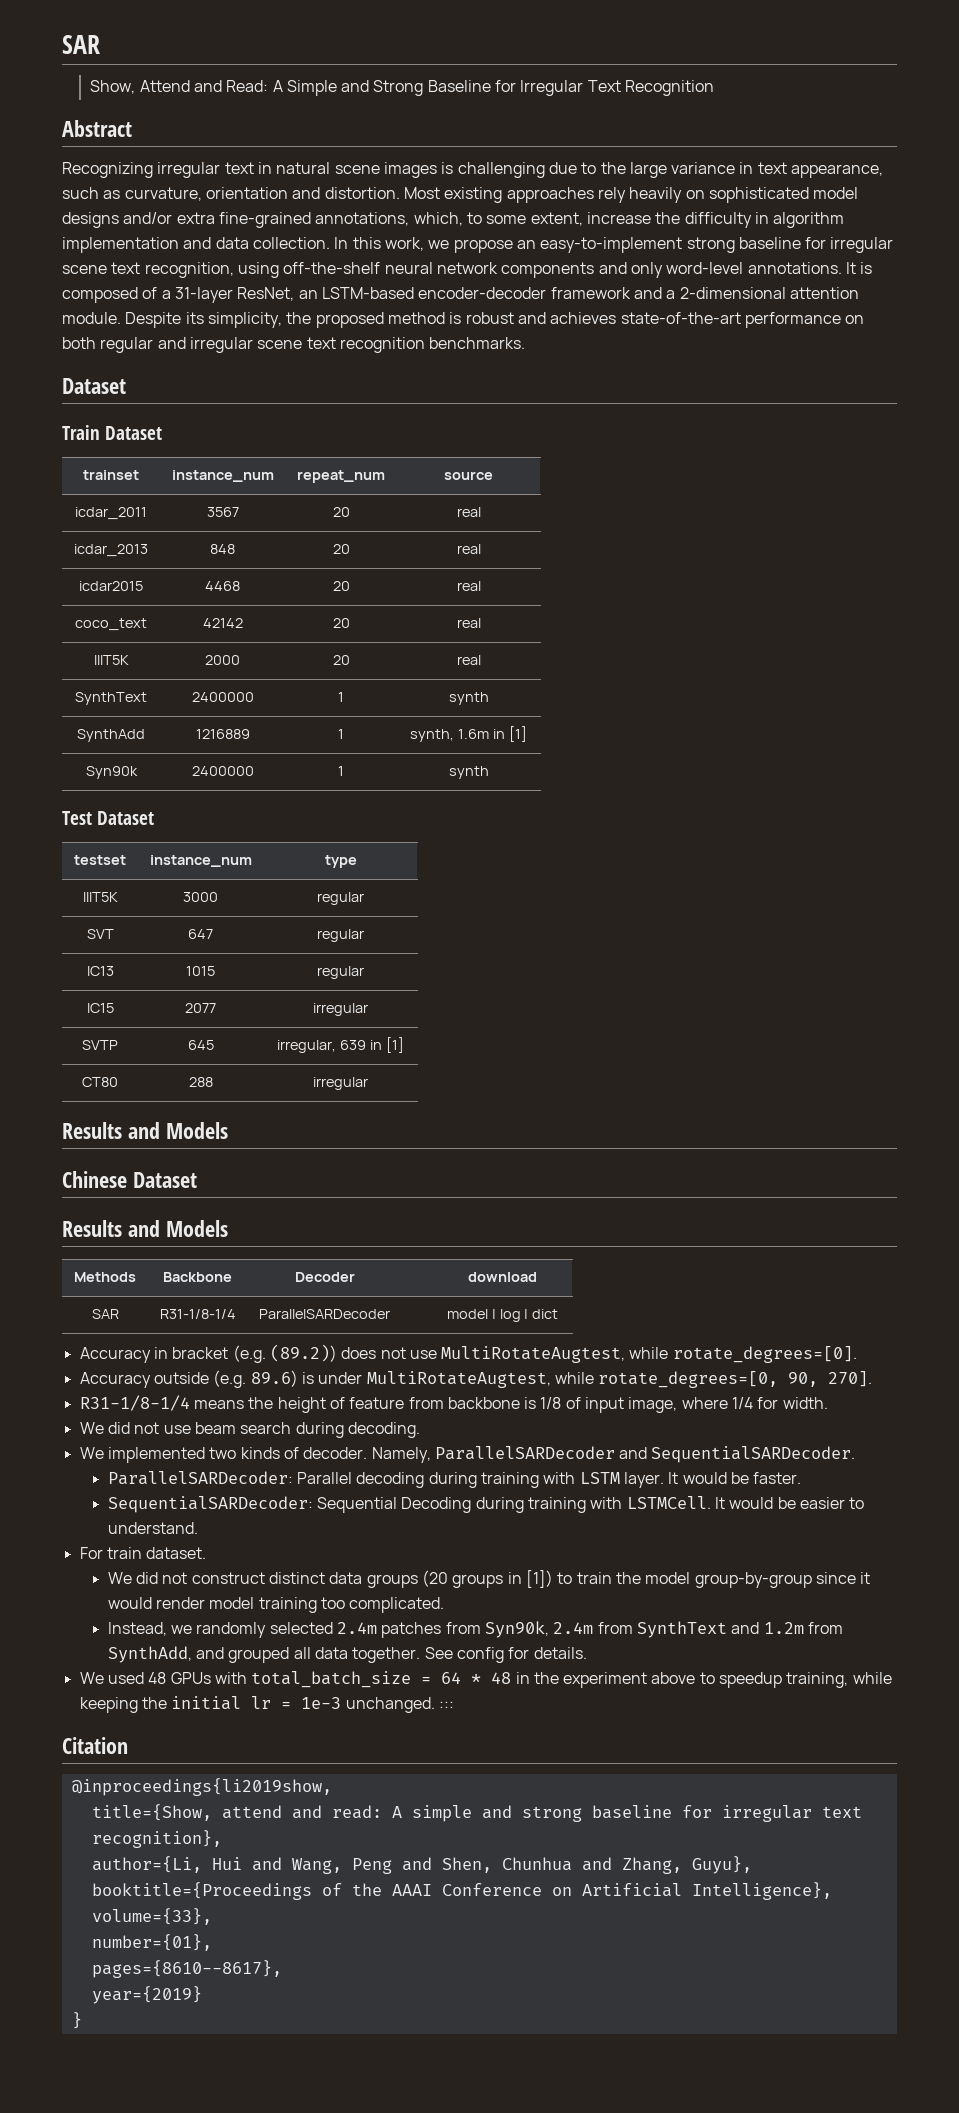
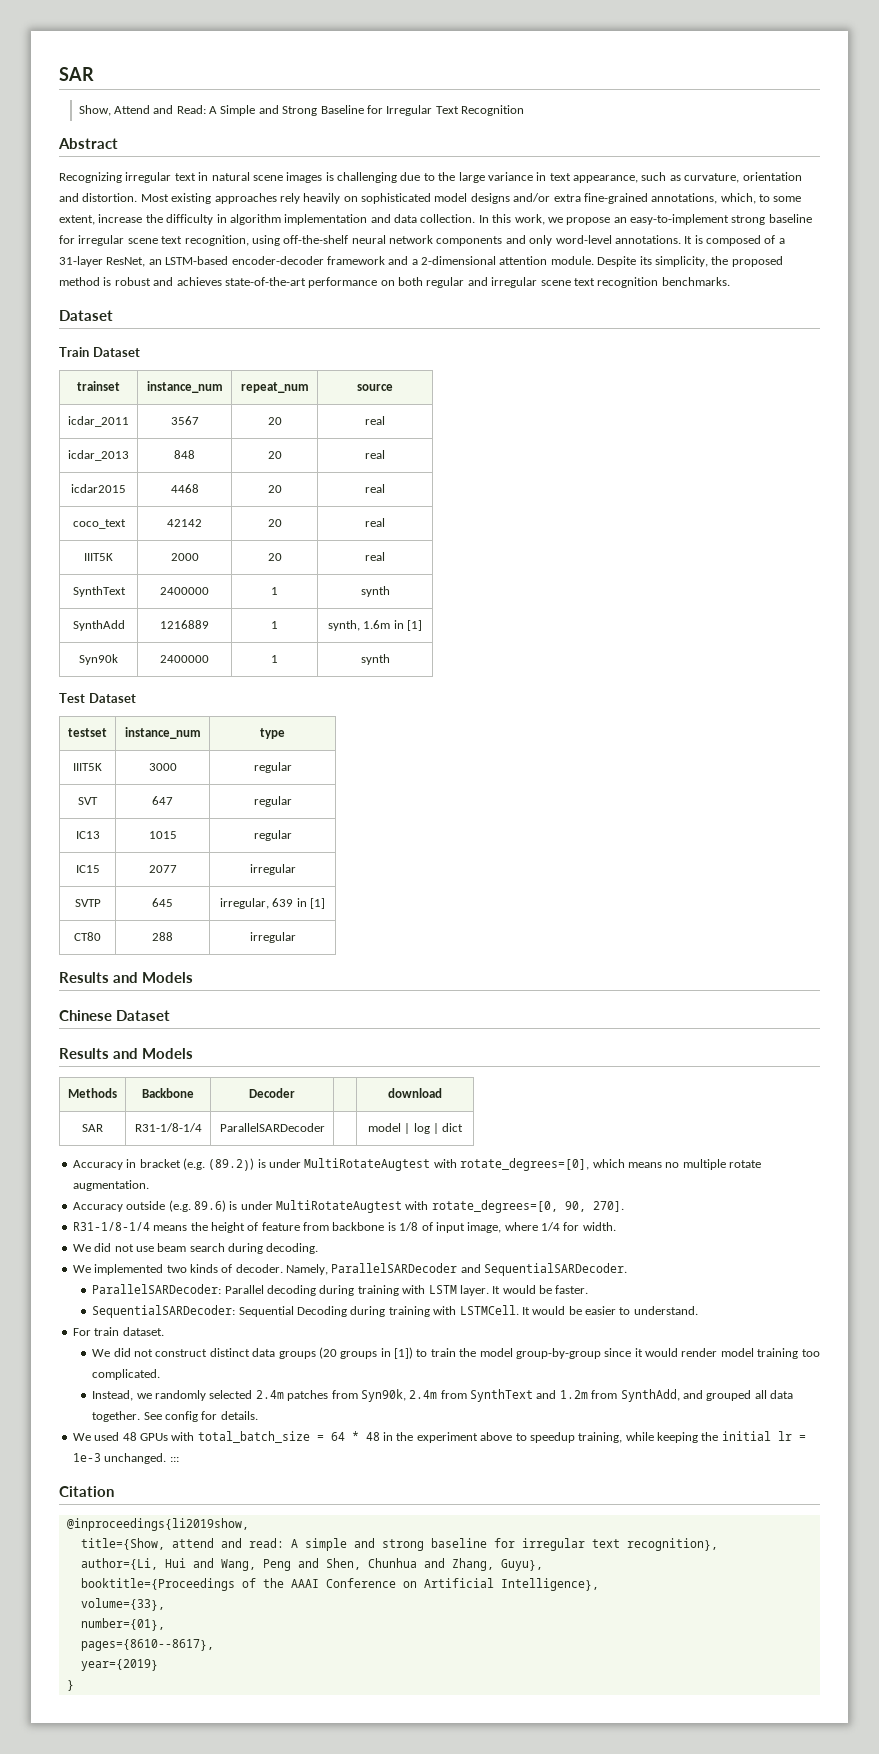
- Accuracy in bracket (e.g. (89.2)) does not use MultiRotateAugtest, while rotate_degrees=[0].
+ Accuracy in bracket (e.g. (89.2)) is under MultiRotateAugtest with rotate_degrees=[0], which means no multiple rotate augmentation.
- Accuracy outside (e.g. 89.6) is under MultiRotateAugtest, while rotate_degrees=[0, 90, 270].
+ Accuracy outside (e.g. 89.6) is under MultiRotateAugtest with rotate_degrees=[0, 90, 270].

